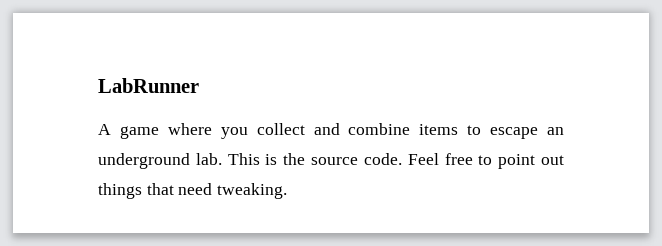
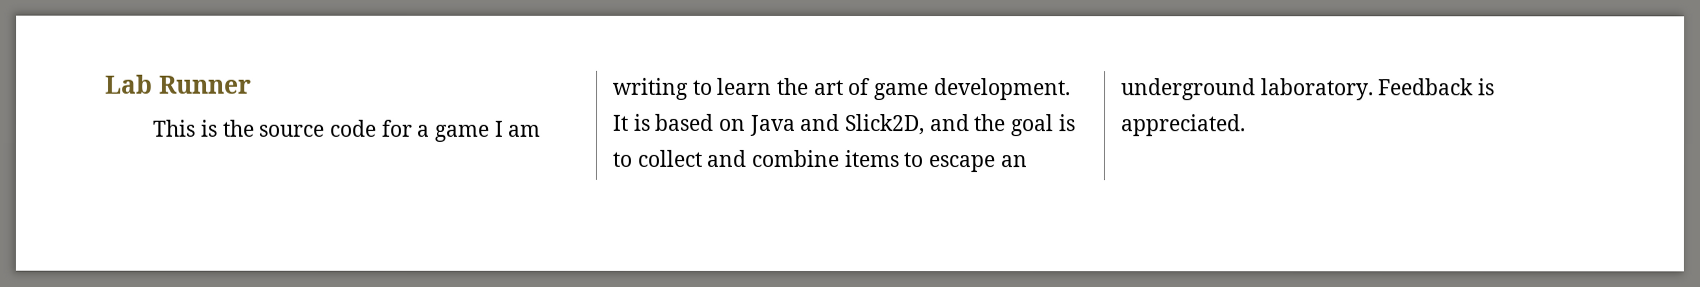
- LabRunner
- A game where you collect and combine items to escape an underground lab. This is the source code. Feel free to point out things that need tweaking.
+ Lab Runner
+ This is the source code for a game I am writing to learn the art of game development. It is based on Java and Slick2D, and the goal is to collect and combine items to escape an underground laboratory. Feedback is appreciated.

